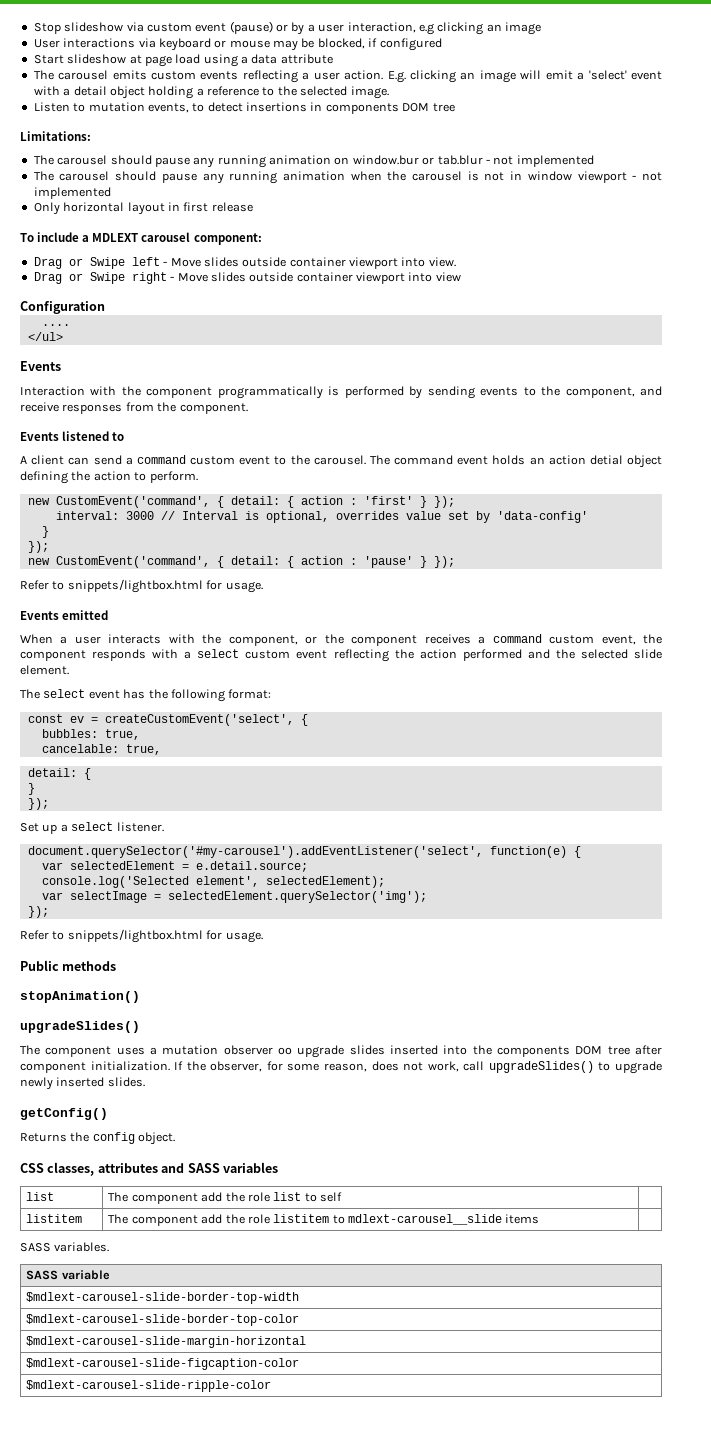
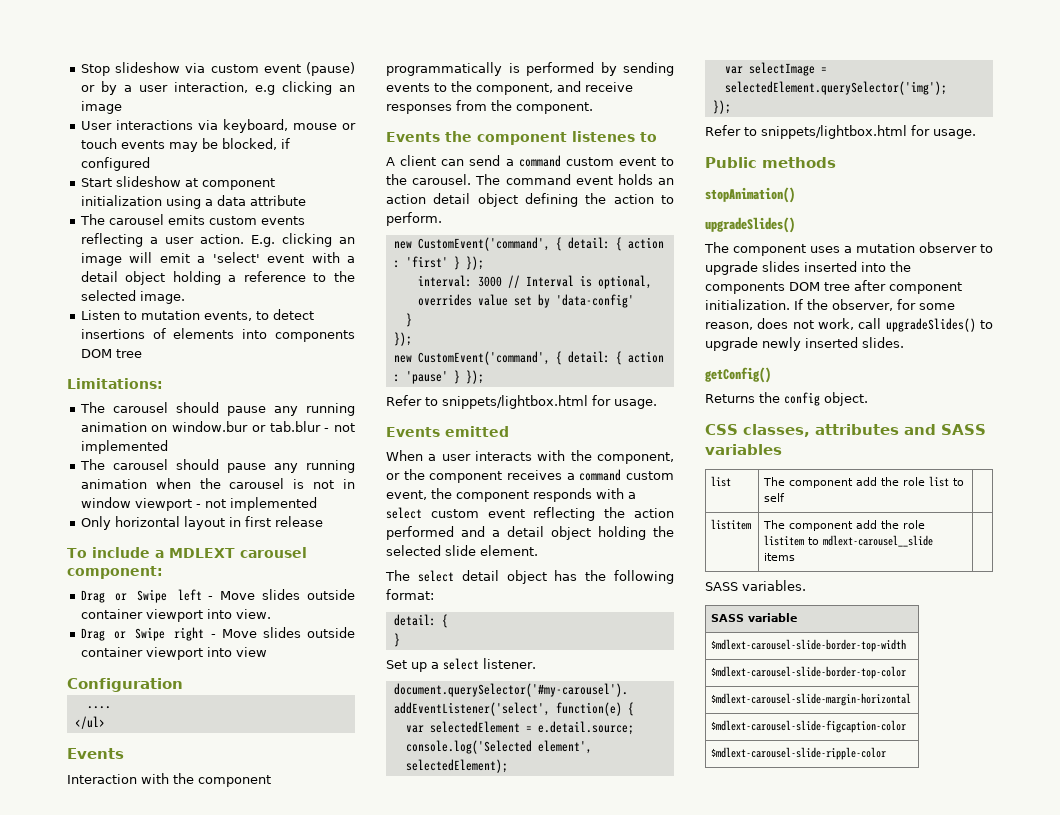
- User interactions via keyboard or mouse may be blocked, if configured
+ User interactions via keyboard, mouse or touch events may be blocked, if configured
- Start slideshow at page load using a data attribute
+ Start slideshow at component initialization using a data attribute
- Listen to mutation events, to detect insertions in components DOM tree
+ Listen to mutation events, to detect insertions of elements into components DOM tree
- Events listened to
+ Events the component listenes to
- The command event holds an action detial object defining the action to perform.
+ The command event holds an action detail object defining the action to perform.
- When a user interacts with the component, or the component receives a command custom event, the component responds with a select custom event reflecting the action performed and the selected slide element.
+ When a user interacts with the component, or the component receives a command custom event, the component responds with a select custom event reflecting the action performed and a detail object holding the selected slide element.
- The select event has the following format:
+ The select detail object has the following format:
- const ev = createCustomEvent('select', {
- bubbles: true,
- cancelable: true,
  detail: {
  }
- });
- The component uses a mutation observer oo upgrade slides inserted into the components DOM tree after component initialization.
+ The component uses a mutation observer to upgrade slides inserted into the components DOM tree after component initialization.

